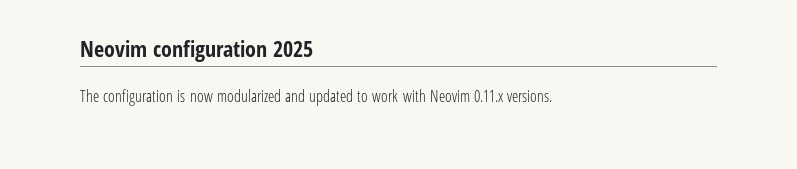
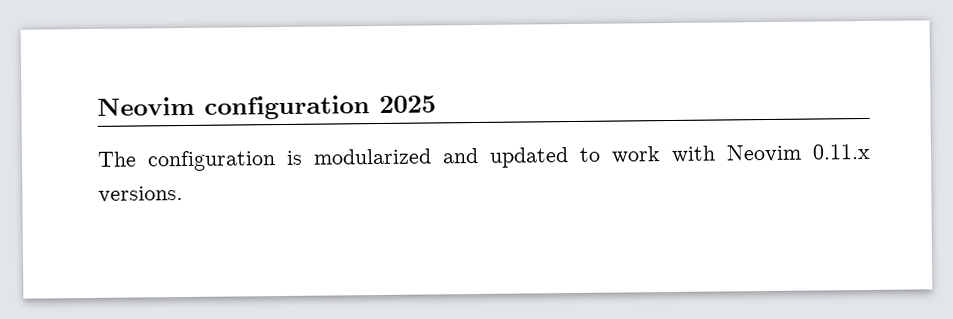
- The configuration is now modularized and updated to work with Neovim 0.11.x versions.
+ The configuration is modularized and updated to work with Neovim 0.11.x versions.

